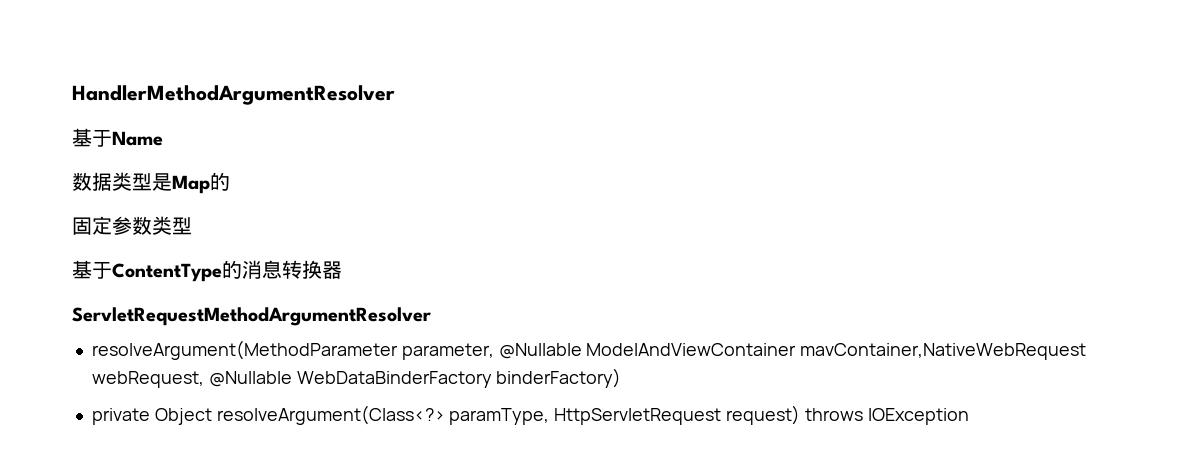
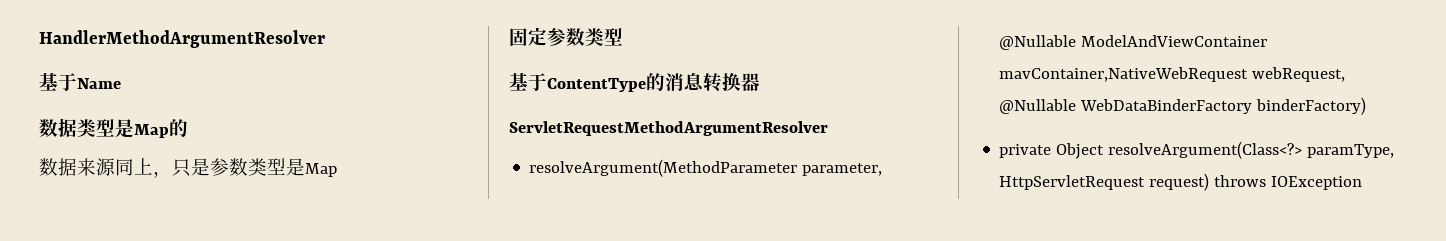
+ 数据来源同上，只是参数类型是Map

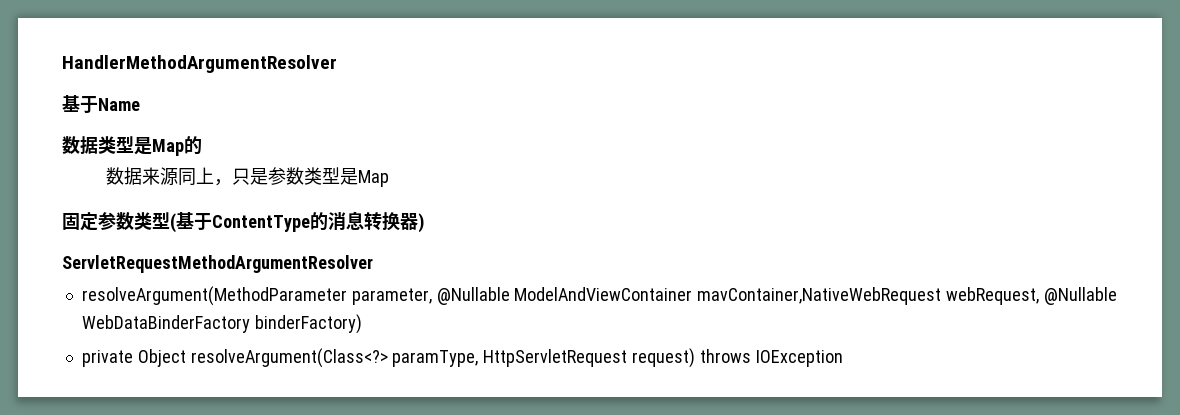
- 固定参数类型
- 基于ContentType的消息转换器
+ 固定参数类型(基于ContentType的消息转换器)

